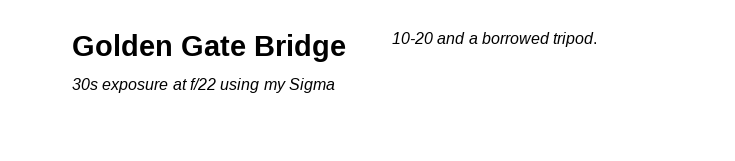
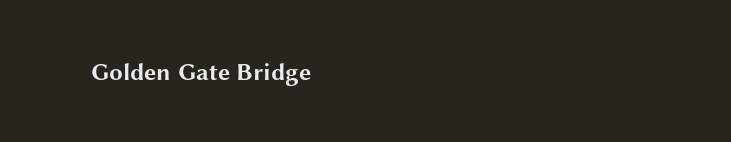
- 30s exposure at f/22 using my Sigma 10-20 and a borrowed tripod.

